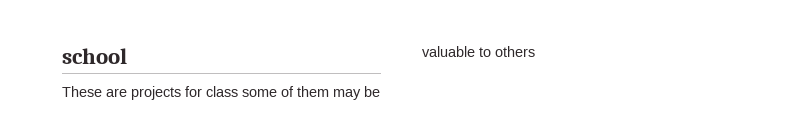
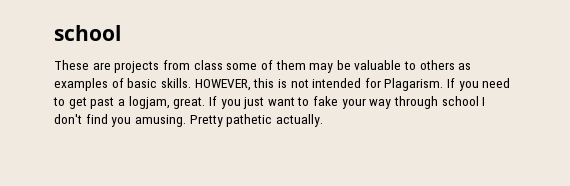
- These are projects for class some of them may be valuable to others
+ These are projects from class some of them may be valuable to others as examples of basic skills. HOWEVER, this is not intended for Plagarism. If you need to get past a logjam, great. If you just want to fake your way through school I don't find you amusing. Pretty pathetic actually.

